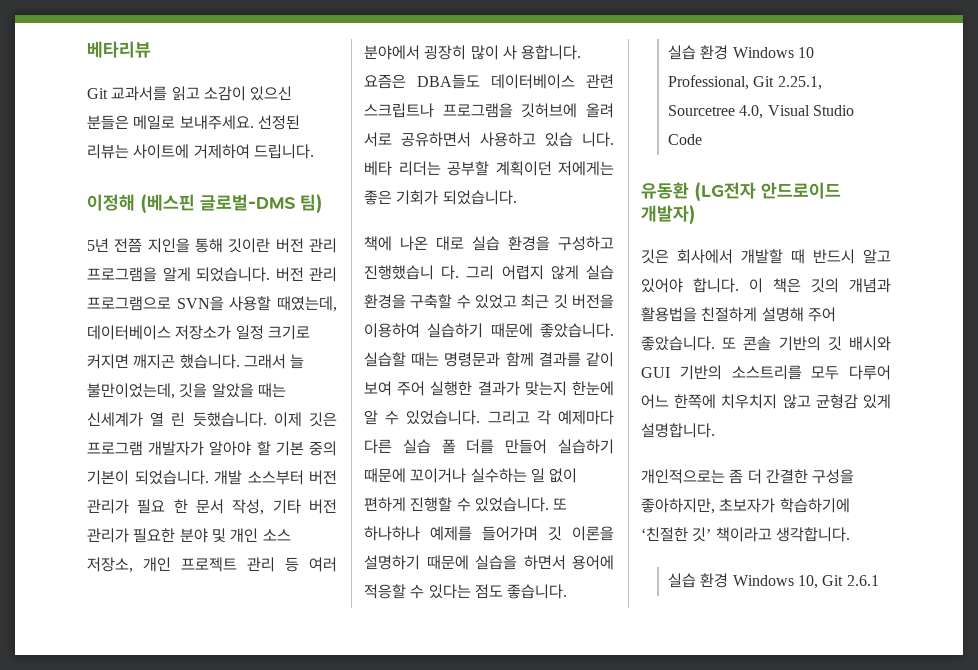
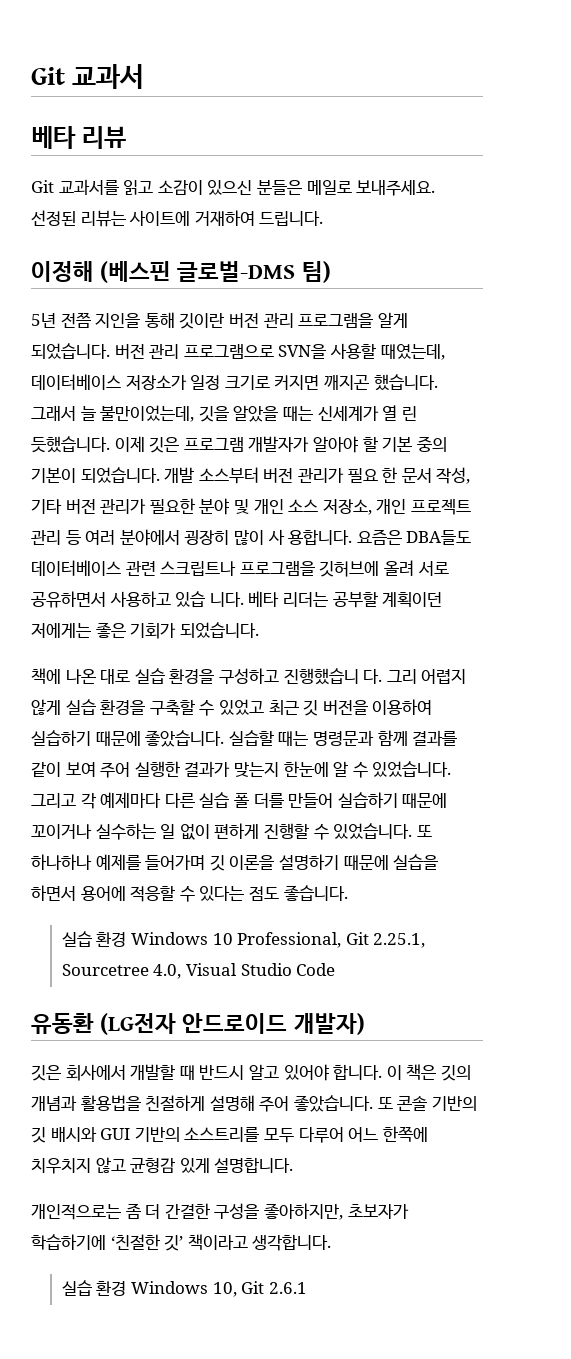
- 베타리뷰
+ Git 교과서
+ 베타 리뷰
- 선정된 리뷰는 사이트에 거제하여 드립니다.
+ 선정된 리뷰는 사이트에 거재하여 드립니다.

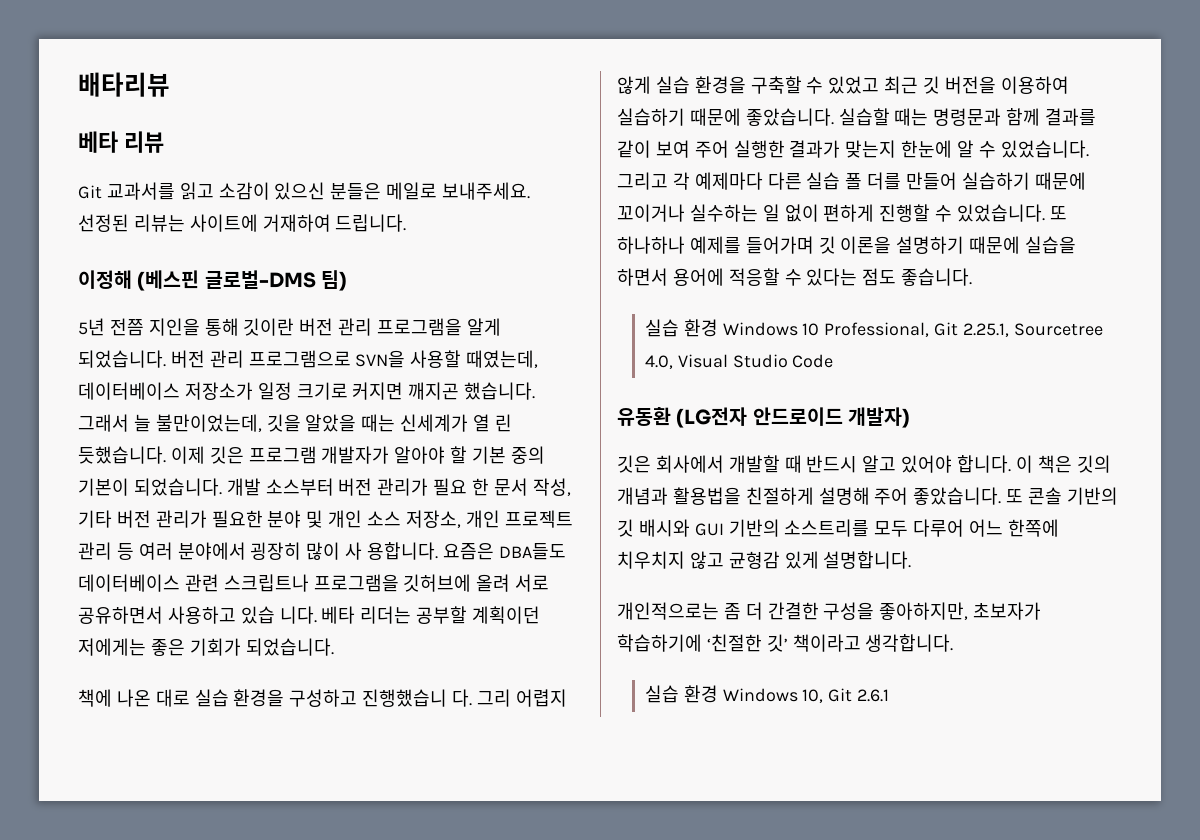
- Git 교과서
+ 배타리뷰

